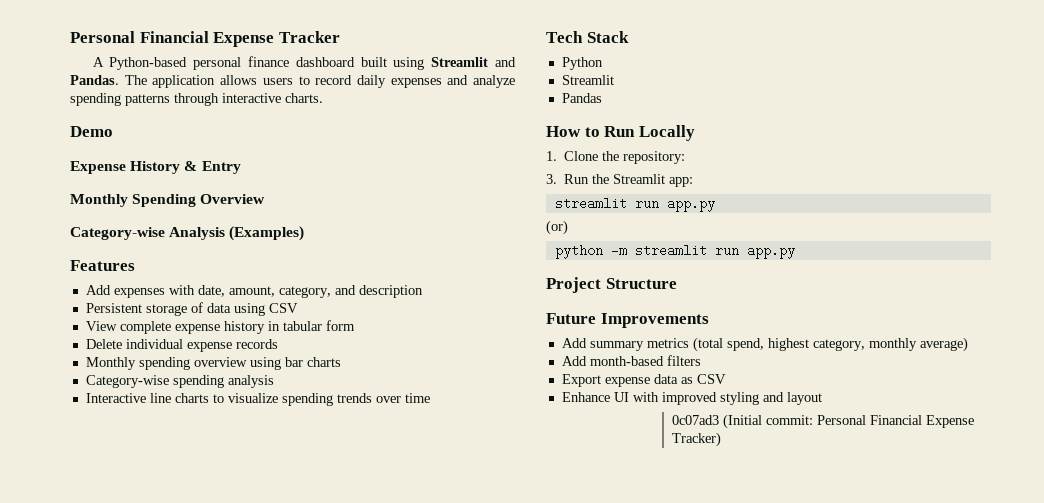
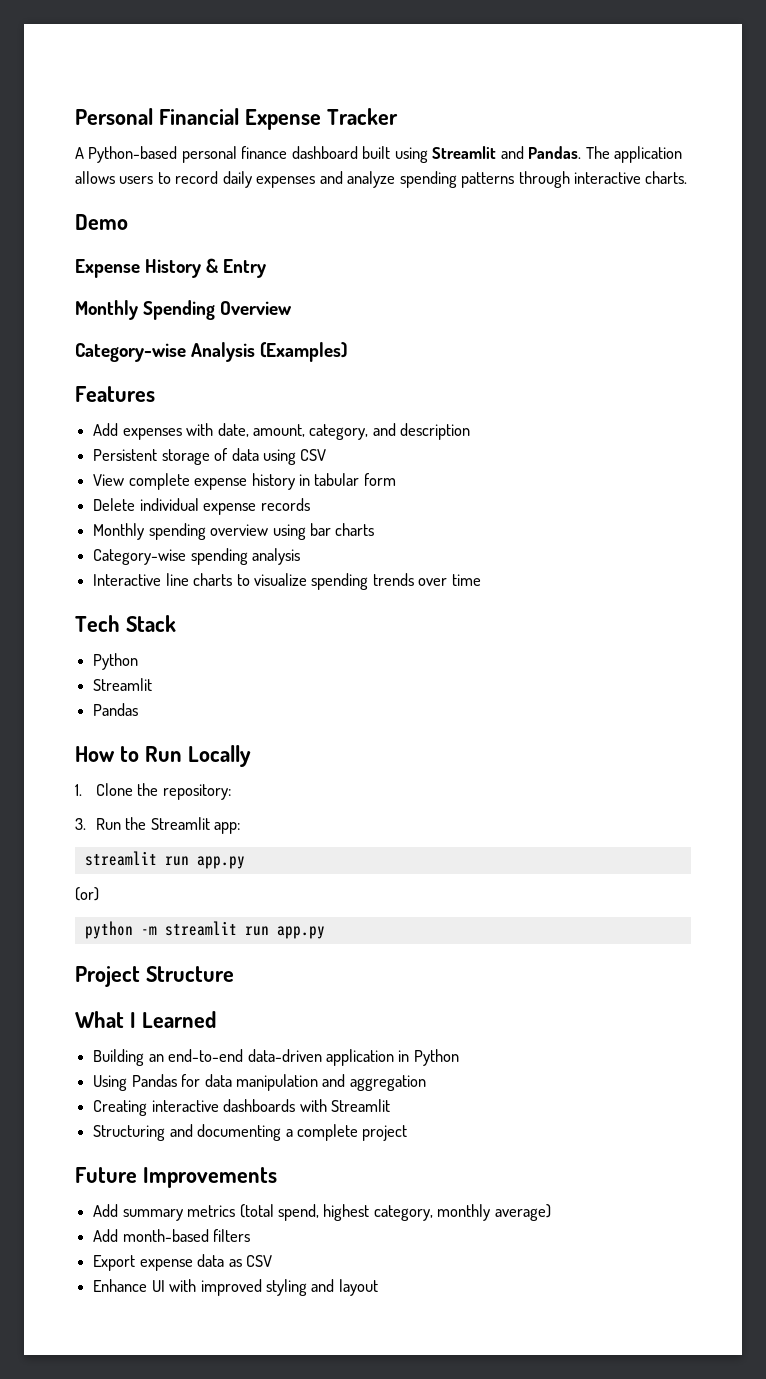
+ What I Learned
+ Building an end-to-end data-driven application in Python
+ Using Pandas for data manipulation and aggregation
+ Creating interactive dashboards with Streamlit
+ Structuring and documenting a complete project
- 0c07ad3 (Initial commit: Personal Financial Expense Tracker)

